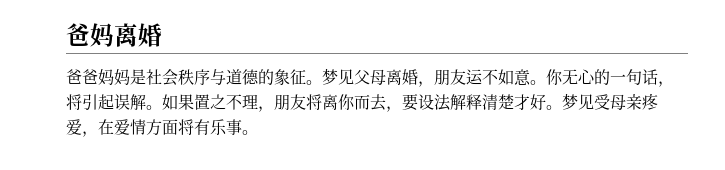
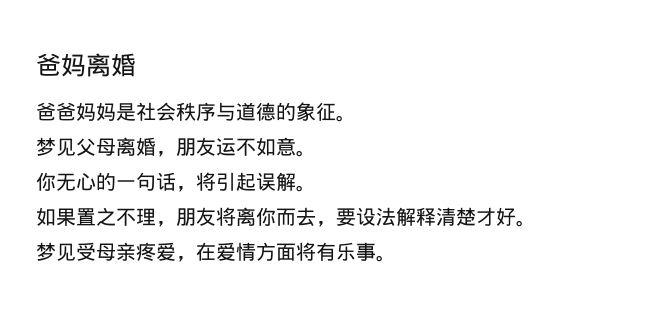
- 爸爸妈妈是社会秩序与道德的象征。梦见父母离婚，朋友运不如意。你无心的一句话，将引起误解。如果置之不理，朋友将离你而去，要设法解释清楚才好。梦见受母亲疼爱，在爱情方面将有乐事。
+ 爸爸妈妈是社会秩序与道德的象征。
+ 梦见父母离婚，朋友运不如意。
+ 你无心的一句话，将引起误解。
+ 如果置之不理，朋友将离你而去，要设法解释清楚才好。
+ 梦见受母亲疼爱，在爱情方面将有乐事。

